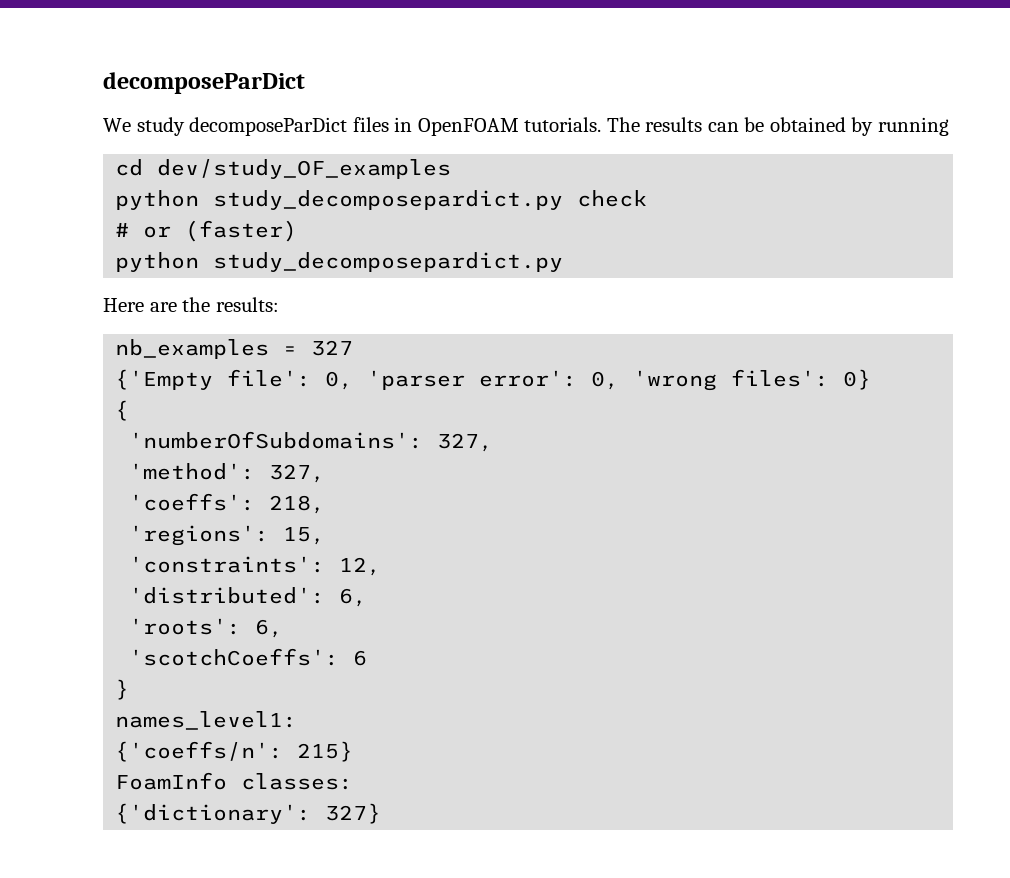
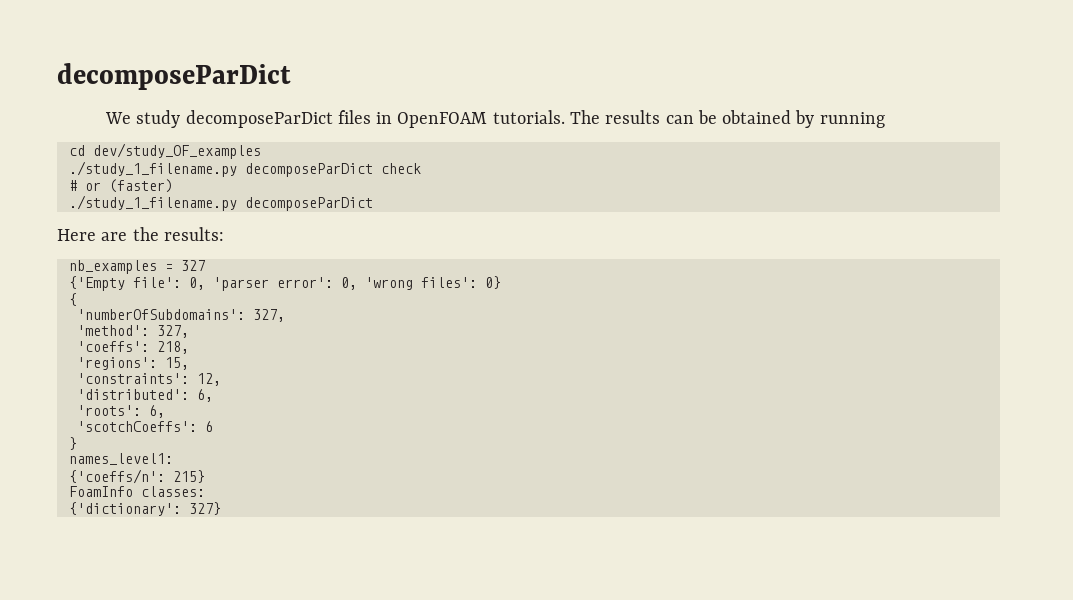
- python study_decomposepardict.py check
+ ./study_1_filename.py decomposeParDict check
  # or (faster)
- python study_decomposepardict.py
+ ./study_1_filename.py decomposeParDict

